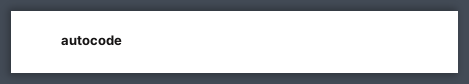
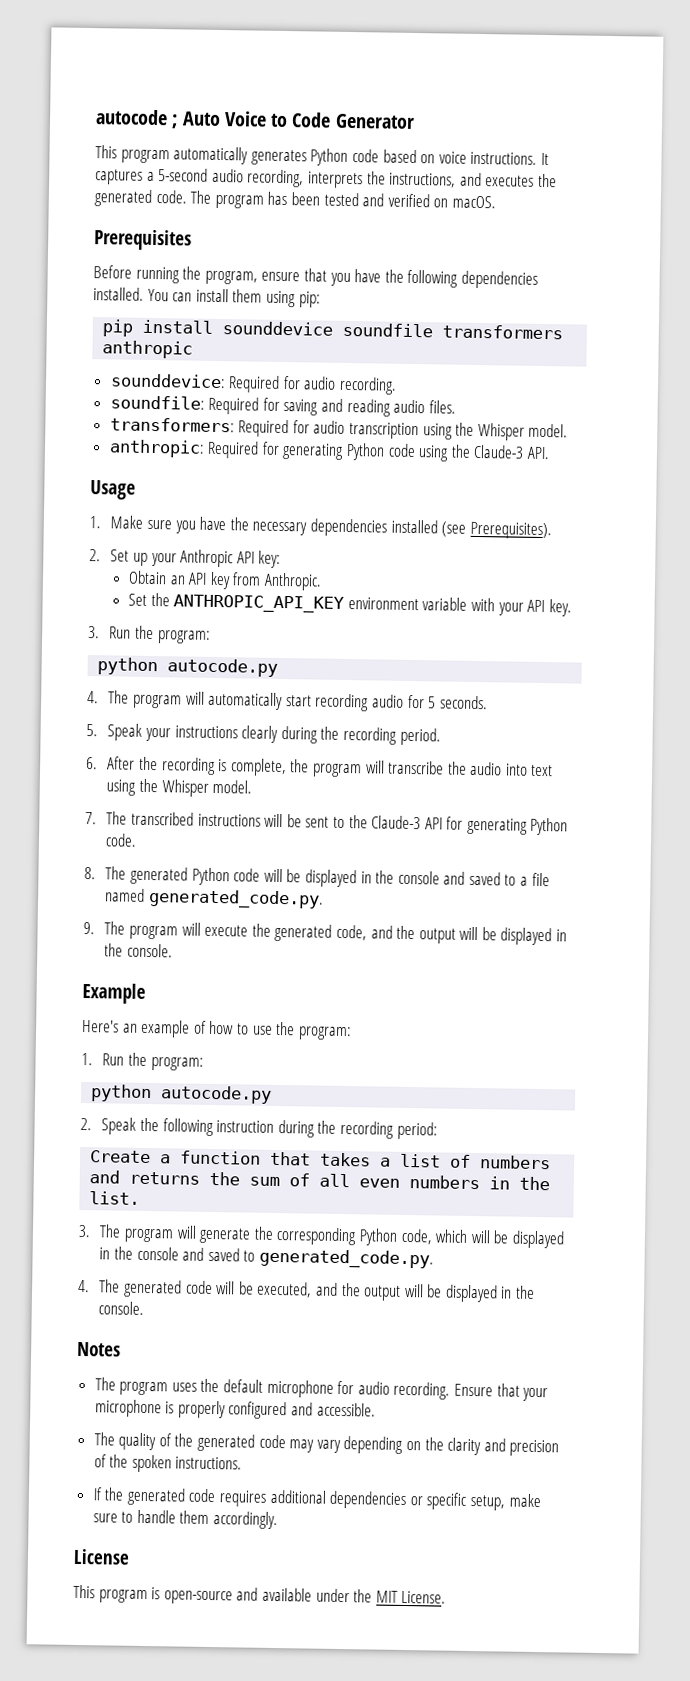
- autocode
+ autocode ; Auto Voice to Code Generator
+ This program automatically generates Python code based on voice instructions. It captures a 5-second audio recording, interprets the instructions, and executes the generated code. The program has been tested and verified on macOS.
+ Prerequisites
+ Before running the program, ensure that you have the following dependencies installed. You can install them using pip:
+ pip install sounddevice soundfile transformers anthropic
+ sounddevice: Required for audio recording.
+ soundfile: Required for saving and reading audio files.
+ transformers: Required for audio transcription using the Whisper model.
+ anthropic: Required for generating Python code using the Claude-3 API.
+ Usage
+ 1. Make sure you have the necessary dependencies installed (see Prerequisites).
+ 2. Set up your Anthropic API key:
+ Obtain an API key from Anthropic.
+ Set the ANTHROPIC_API_KEY environment variable with your API key.
+ 3. Run the program:
+ python autocode.py
+ 4. The program will automatically start recording audio for 5 seconds.
+ 5. Speak your instructions clearly during the recording period.
+ 6. After the recording is complete, the program will transcribe the audio into text using the Whisper model.
+ 7. The transcribed instructions will be sent to the Claude-3 API for generating Python code.
+ 8. The generated Python code will be displayed in the console and saved to a file named generated_code.py.
+ 9. The program will execute the generated code, and the output will be displayed in the console.
+ Example
+ Here's an example of how to use the program:
+ 1. Run the program:
+ python autocode.py
+ 2. Speak the following instruction during the recording period:
+ Create a function that takes a list of numbers and returns the sum of all even numbers in the list.
+ 3. The program will generate the corresponding Python code, which will be displayed in the console and saved to generated_code.py.
+ 4. The generated code will be executed, and the output will be displayed in the console.
+ Notes
+ The program uses the default microphone for audio recording. Ensure that your microphone is properly configured and accessible.
+ The quality of the generated code may vary depending on the clarity and precision of the spoken instructions.
+ If the generated code requires additional dependencies or specific setup, make sure to handle them accordingly.
+ License
+ This program is open-source and available under the MIT License.

